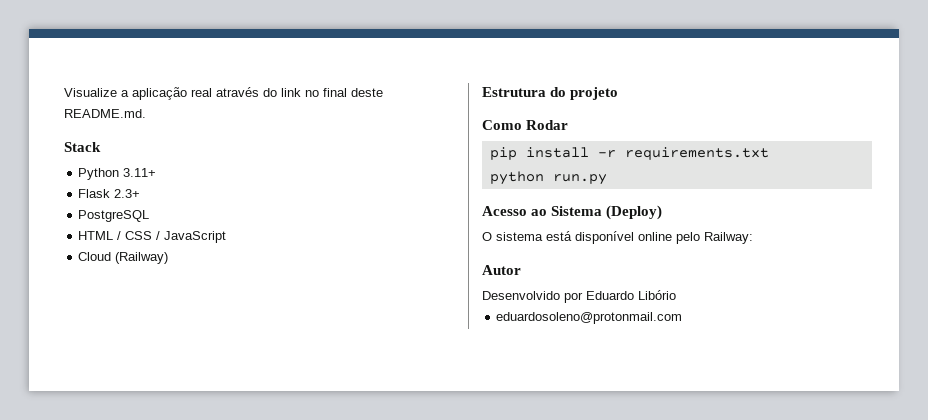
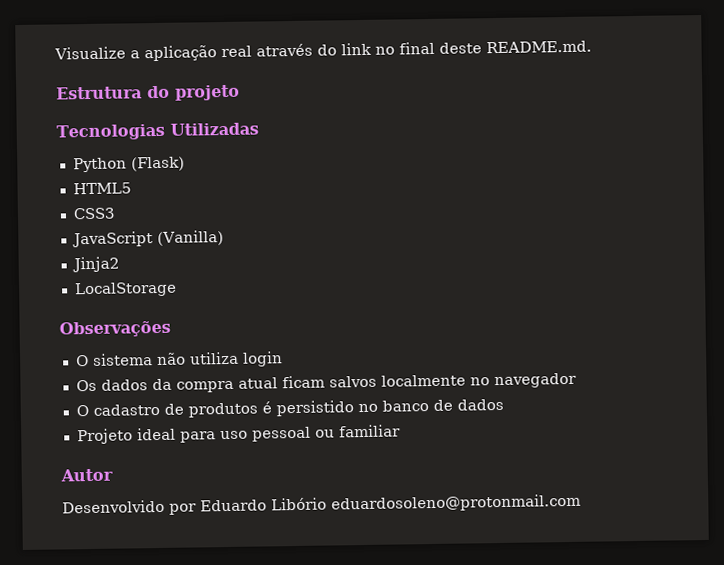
- Stack
- Python 3.11+
- Flask 2.3+
- PostgreSQL
- HTML / CSS / JavaScript
- Cloud (Railway)
  Estrutura do projeto
- Como Rodar
- pip install -r requirements.txt
- python run.py
- Acesso ao Sistema (Deploy)
- O sistema está disponível online pelo Railway:
+ Tecnologias Utilizadas
+ Python (Flask)
+ HTML5
+ CSS3
+ JavaScript (Vanilla)
+ Jinja2
+ LocalStorage
+ Observações
+ O sistema não utiliza login
+ Os dados da compra atual ficam salvos localmente no navegador
+ O cadastro de produtos é persistido no banco de dados
+ Projeto ideal para uso pessoal ou familiar
- Desenvolvido por Eduardo Libório
- eduardosoleno@protonmail.com
+ Desenvolvido por Eduardo Libório eduardosoleno@protonmail.com

